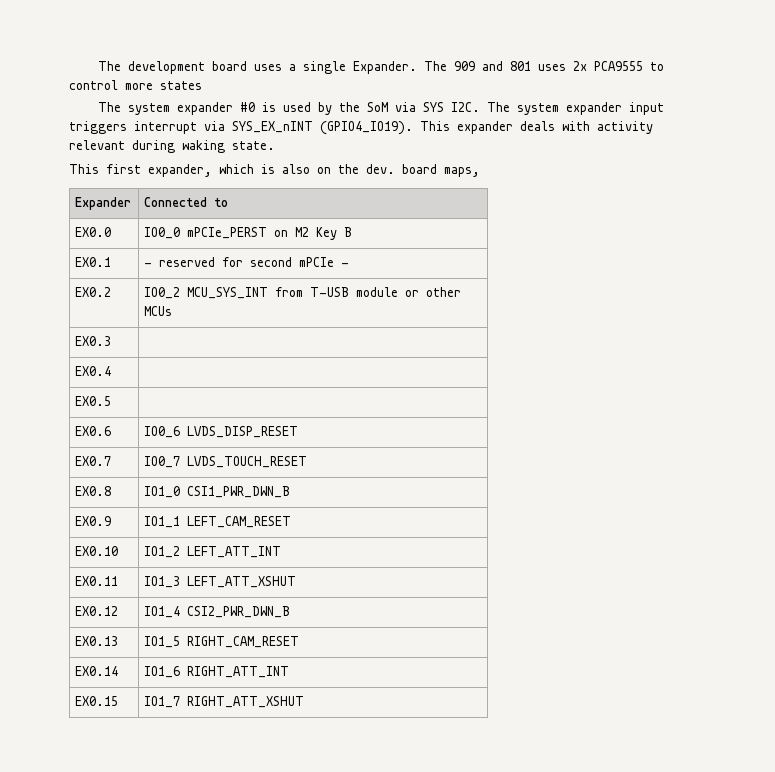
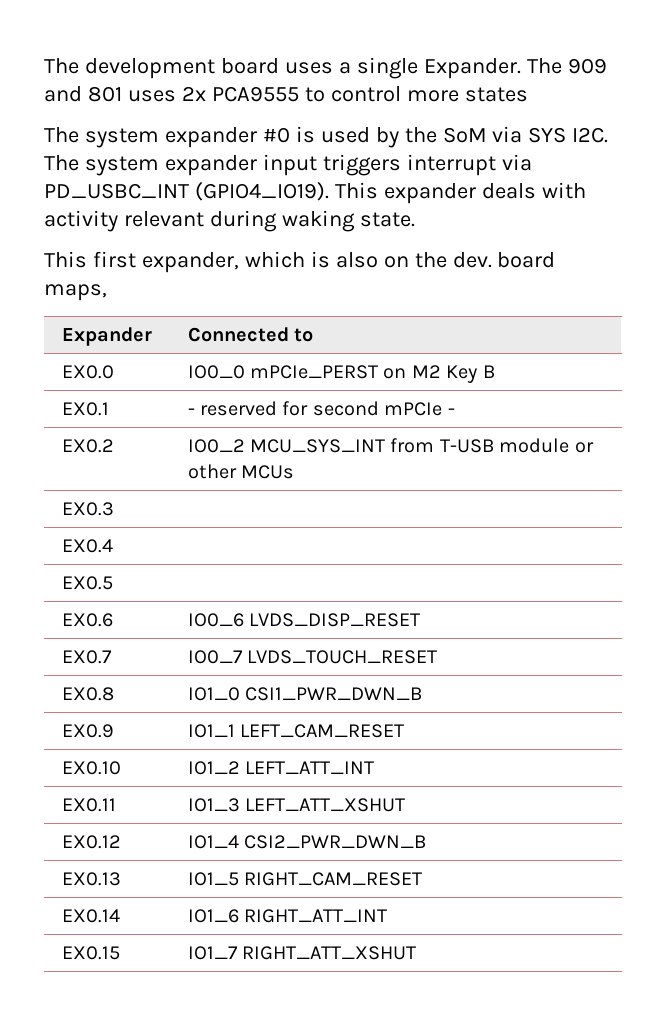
- The system expander #0 is used by the SoM via SYS I2C. The system expander input triggers interrupt via SYS_EX_nINT (GPIO4_IO19).
+ The system expander #0 is used by the SoM via SYS I2C. The system expander input triggers interrupt via PD_USBC_INT (GPIO4_IO19).

